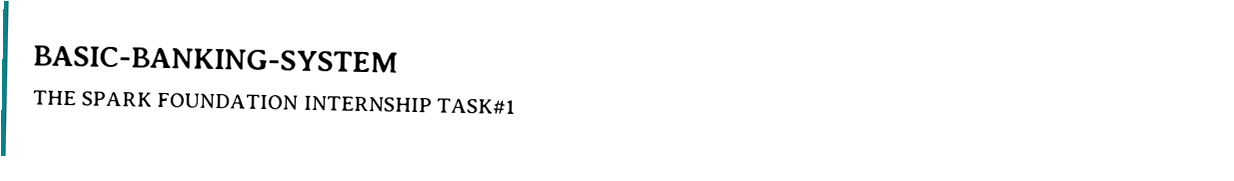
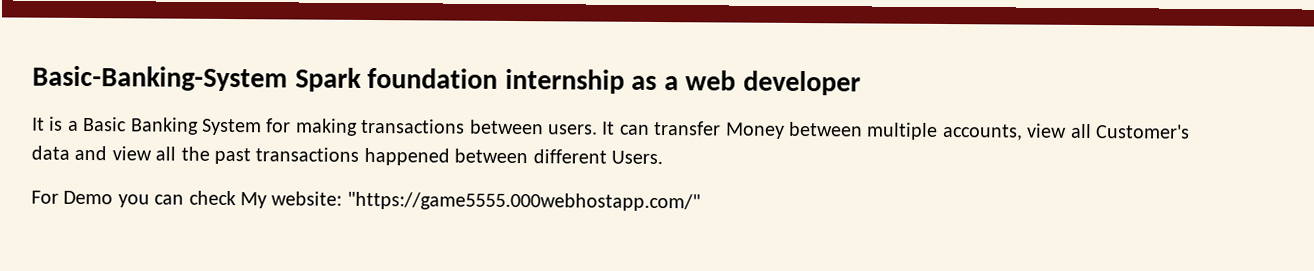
- BASIC-BANKING-SYSTEM
- THE SPARK FOUNDATION INTERNSHIP TASK#1
+ Basic-Banking-System Spark foundation internship as a web developer
+ It is a Basic Banking System for making transactions between users. It can transfer Money between multiple accounts, view all Customer's data and view all the past transactions happened between different Users.
+ For Demo you can check My website: "https://game5555.000webhostapp.com/"

